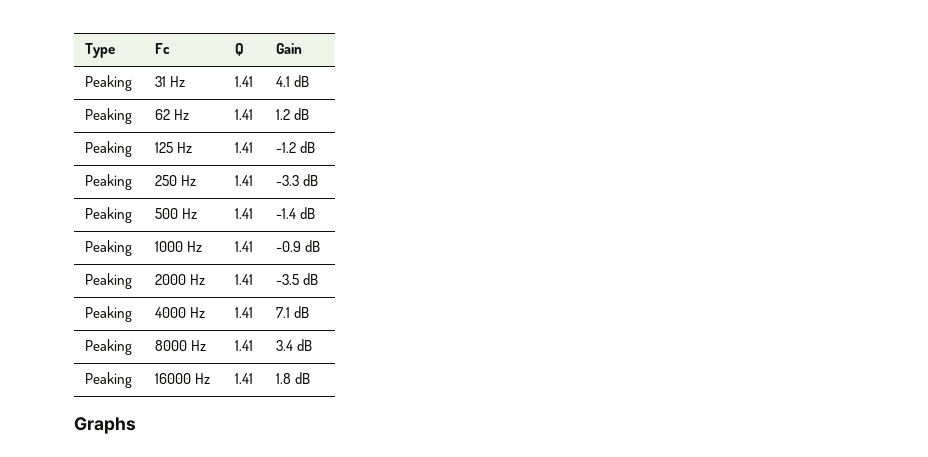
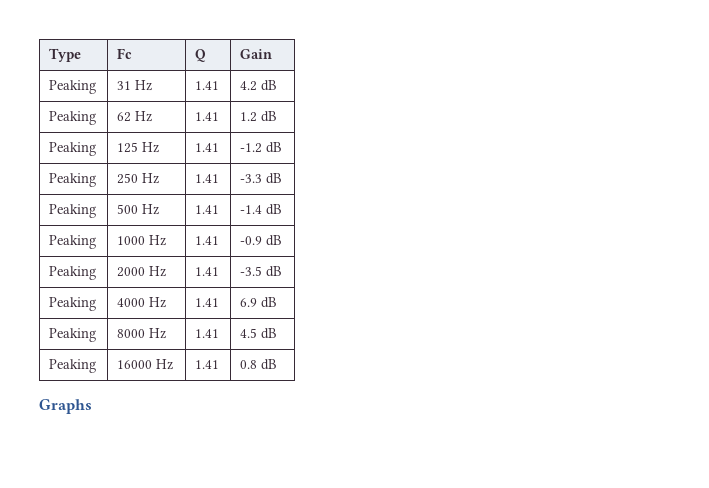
- Peaking | 31 Hz | 1.41 | 4.1 dB
+ Peaking | 31 Hz | 1.41 | 4.2 dB
- Peaking | 4000 Hz | 1.41 | 7.1 dB
+ Peaking | 4000 Hz | 1.41 | 6.9 dB
- Peaking | 8000 Hz | 1.41 | 3.4 dB
+ Peaking | 8000 Hz | 1.41 | 4.5 dB
- Peaking | 16000 Hz | 1.41 | 1.8 dB
+ Peaking | 16000 Hz | 1.41 | 0.8 dB

